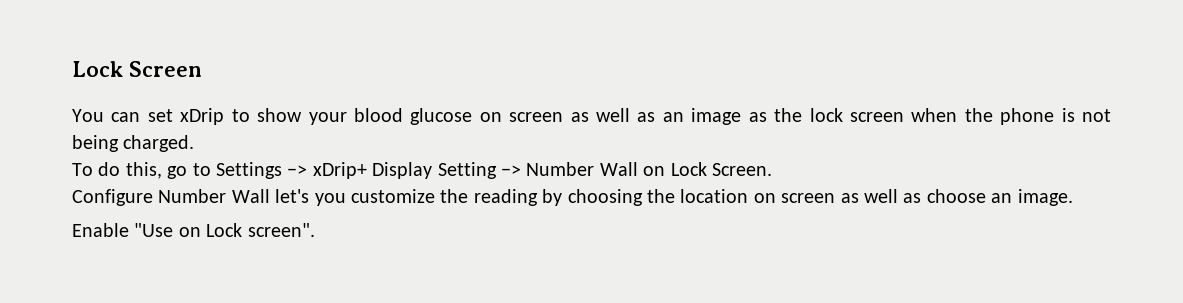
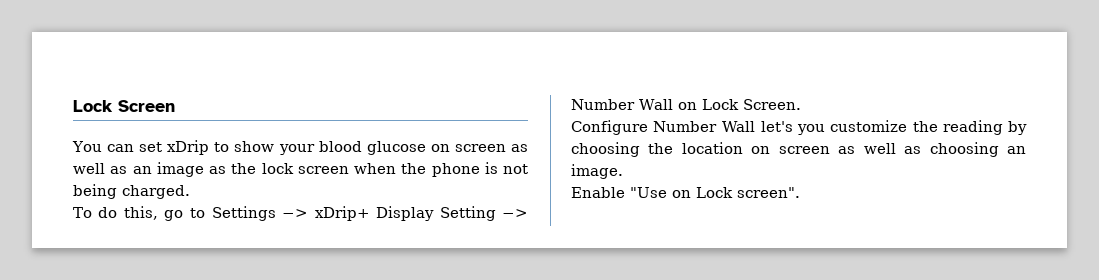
- Configure Number Wall let's you customize the reading by choosing the location on screen as well as choose an image.
+ Configure Number Wall let's you customize the reading by choosing the location on screen as well as choosing an image.

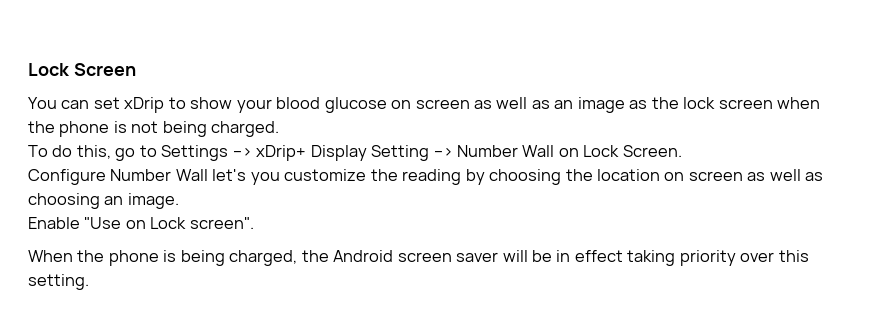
+ When the phone is being charged, the Android screen saver will be in effect taking priority over this setting.

